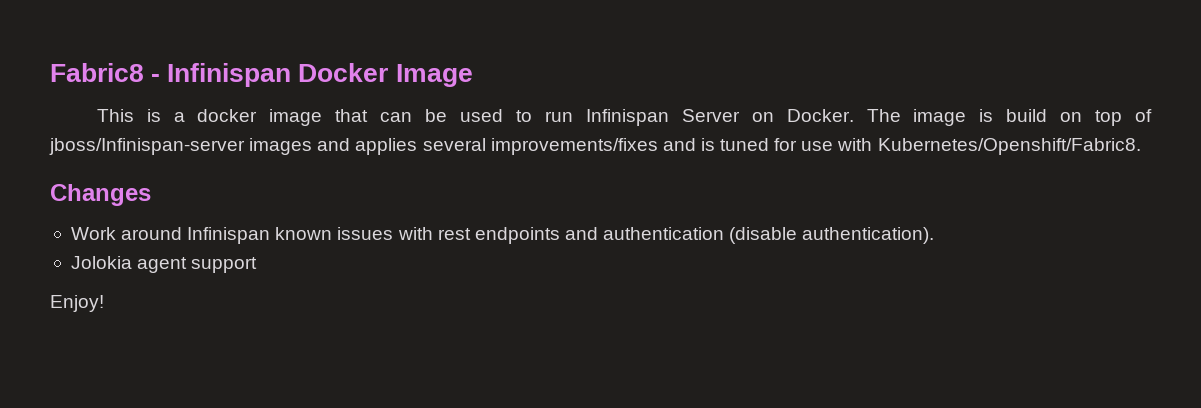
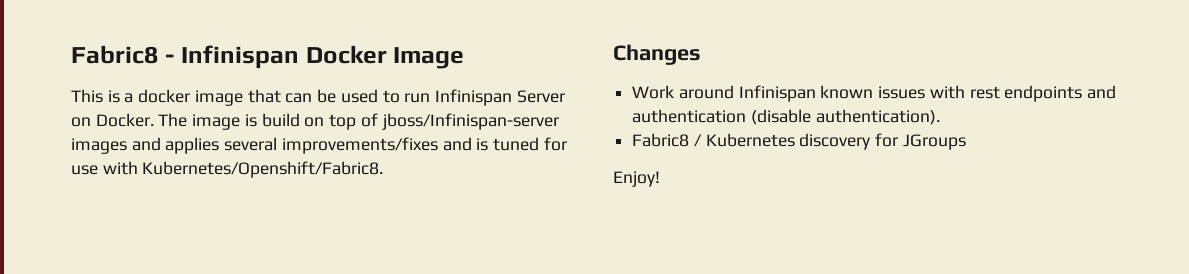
- Jolokia agent support
+ Fabric8 / Kubernetes discovery for JGroups

